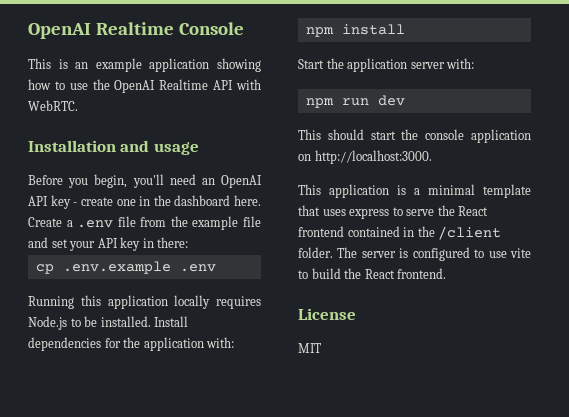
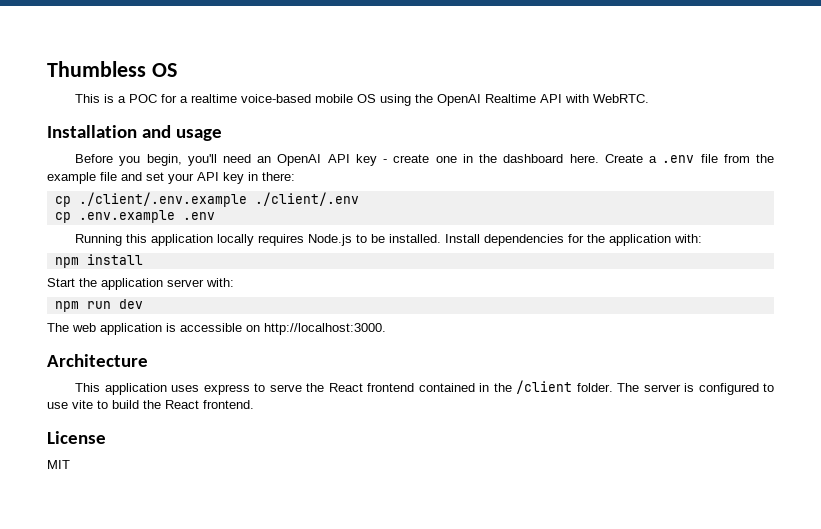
- OpenAI Realtime Console
+ Thumbless OS
- This is an example application showing how to use the OpenAI Realtime API with WebRTC.
+ This is a POC for a realtime voice-based mobile OS using the OpenAI Realtime API with WebRTC.
+ cp ./client/.env.example ./client/.env
- This should start the console application on http://localhost:3000.
+ The web application is accessible on http://localhost:3000.
+ Architecture
- This application is a minimal template that uses express to serve the React frontend contained in the /client folder.
+ This application uses express to serve the React frontend contained in the /client folder.

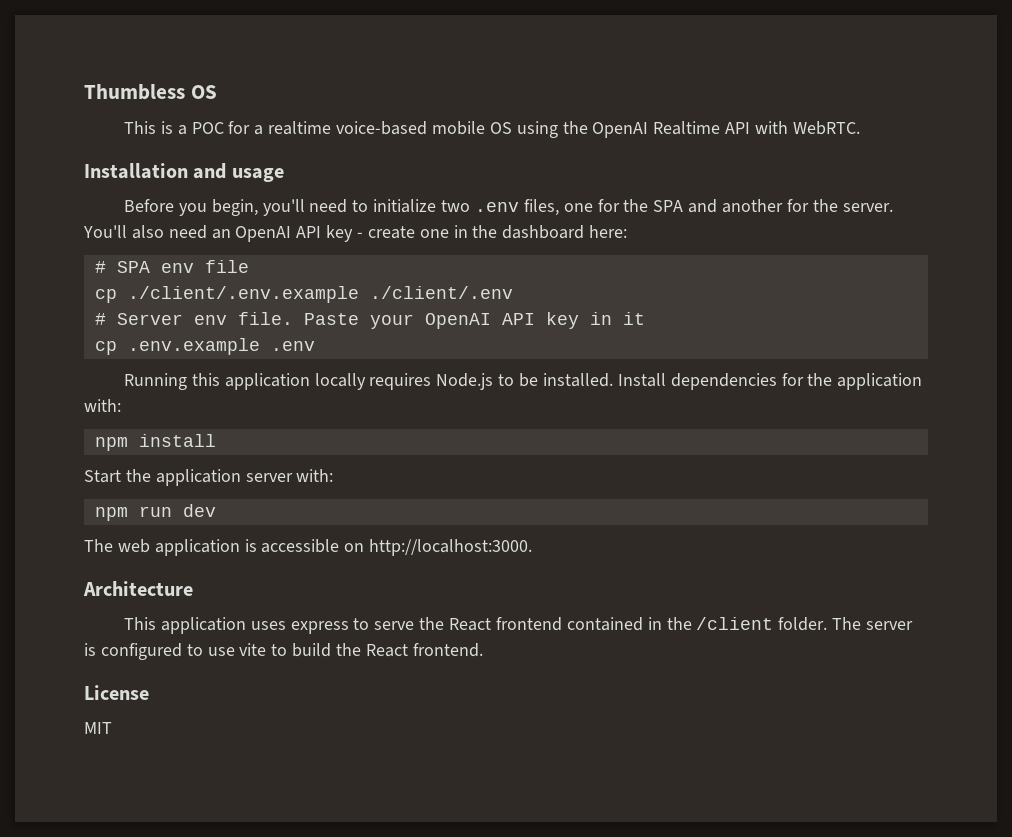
- Before you begin, you'll need an OpenAI API key - create one in the dashboard here. Create a .env file from the example file and set your API key in there:
+ Before you begin, you'll need to initialize two .env files, one for the SPA and another for the server. You'll also need an OpenAI API key - create one in the dashboard here:
+ # SPA env file
  cp ./client/.env.example ./client/.env
+ # Server env file. Paste your OpenAI API key in it

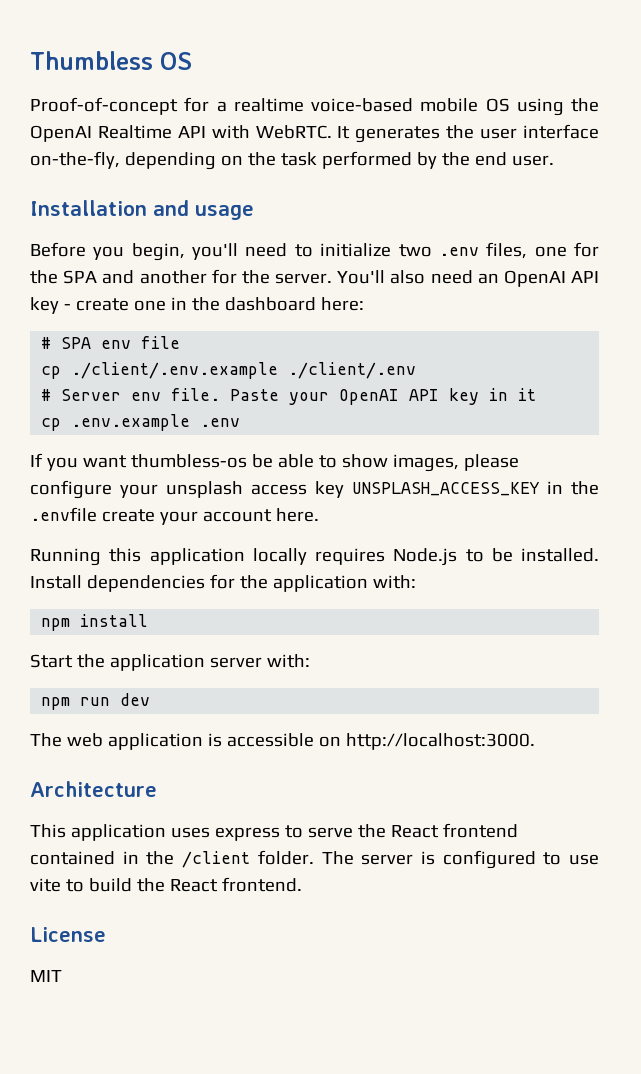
- This is a POC for a realtime voice-based mobile OS using the OpenAI Realtime API with WebRTC.
+ Proof-of-concept for a realtime voice-based mobile OS using the OpenAI Realtime API with WebRTC. It generates the user interface on-the-fly, depending on the task performed by the end user.
+ If you want thumbless-os be able to show images, please configure your unsplash access key UNSPLASH_ACCESS_KEY in the .envfile create your account here.

